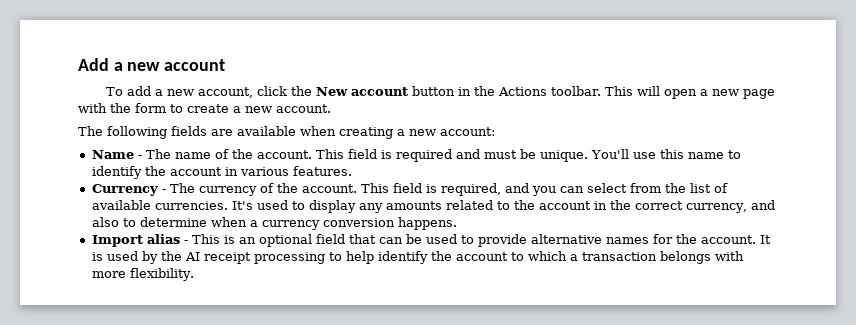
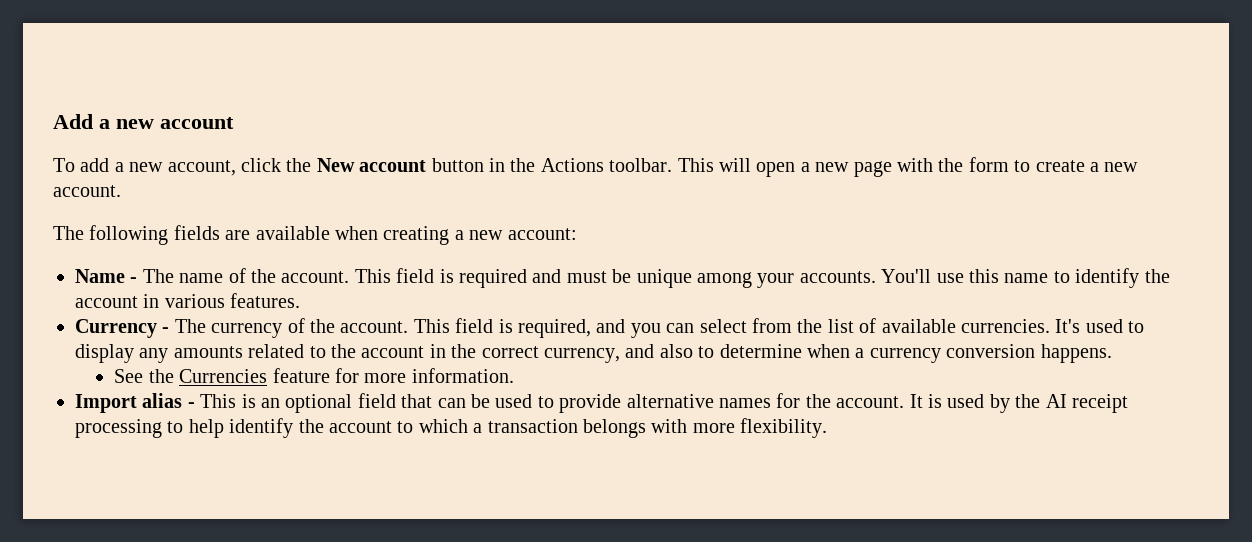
- This field is required and must be unique.
+ This field is required and must be unique among your accounts.
+ See the Currencies feature for more information.

